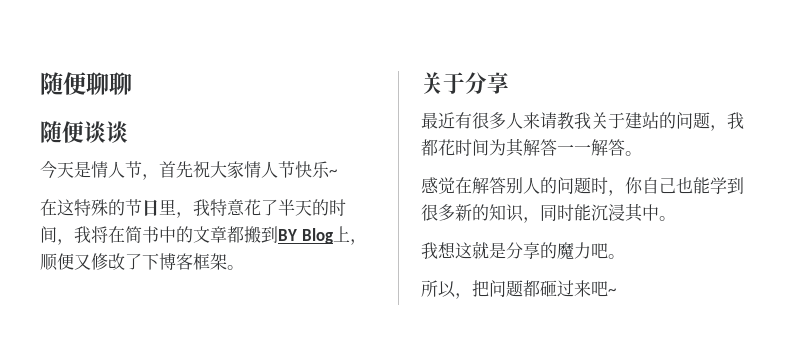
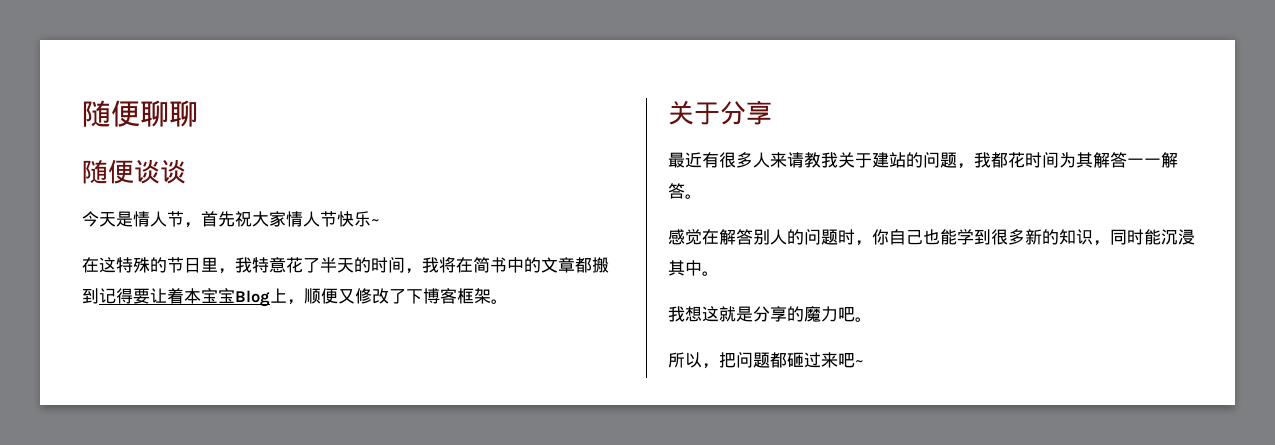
- 在这特殊的节日里，我特意花了半天的时间，我将在简书中的文章都搬到BY Blog上，顺便又修改了下博客框架。
+ 在这特殊的节日里，我特意花了半天的时间，我将在简书中的文章都搬到记得要让着本宝宝Blog上，顺便又修改了下博客框架。

